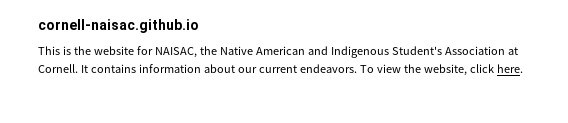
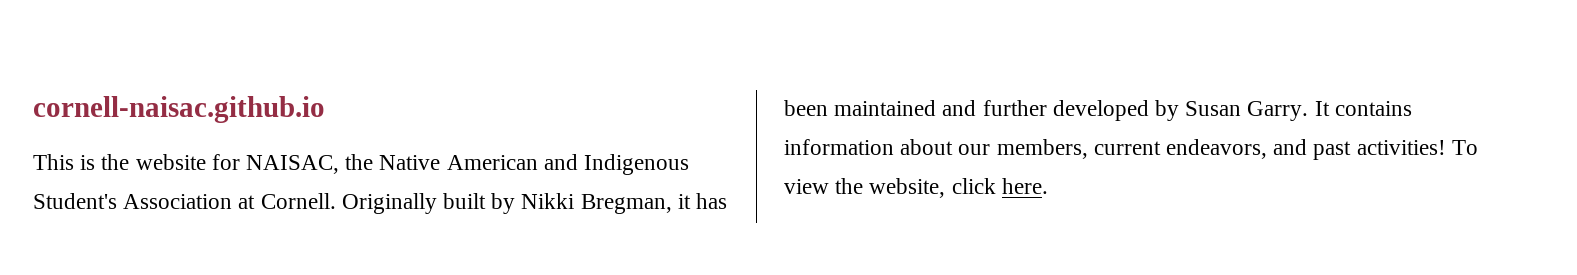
+ Originally built by Nikki Bregman, it has been maintained and further developed by Susan Garry.
- It contains information about our current endeavors.
+ It contains information about our members, current endeavors, and past activities!

